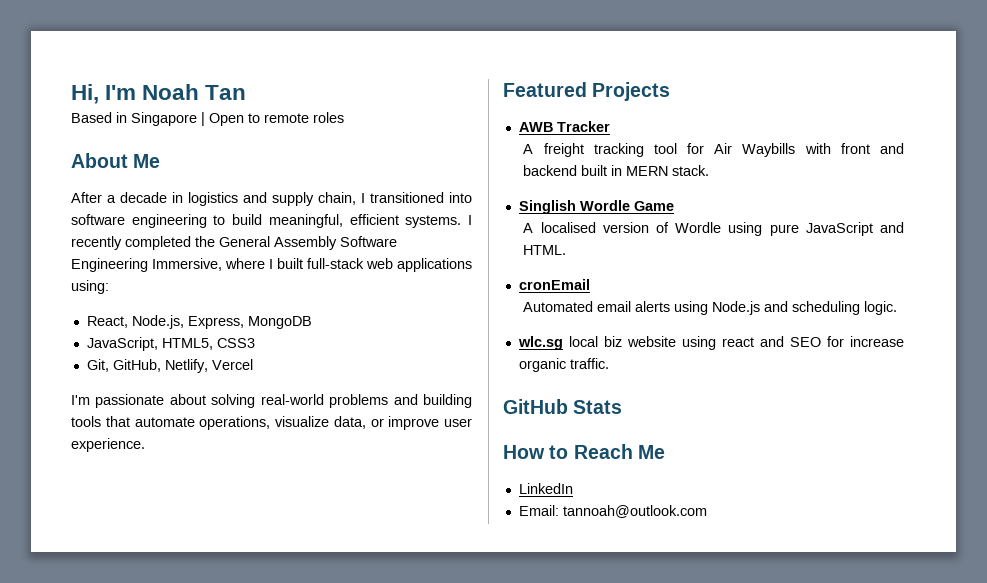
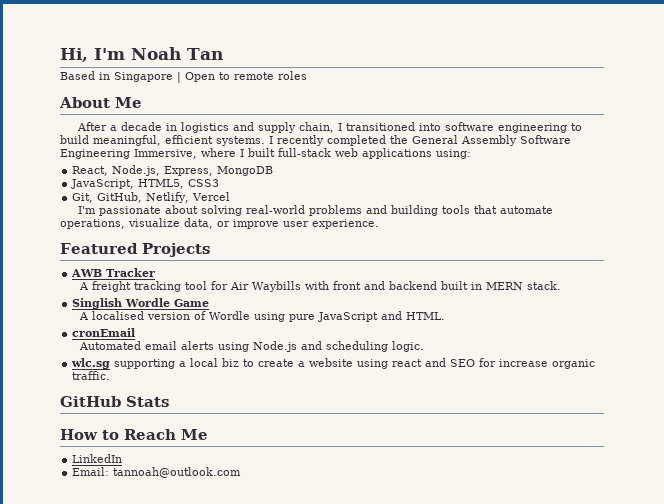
- wlc.sg local biz website using react and SEO for increase organic traffic.
+ wlc.sg supporting a local biz to create a website using react and SEO for increase organic traffic.

